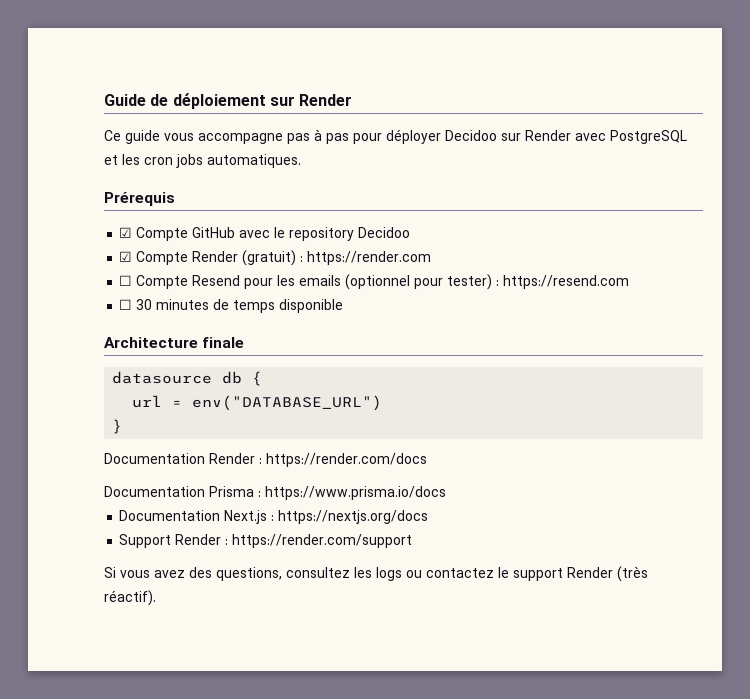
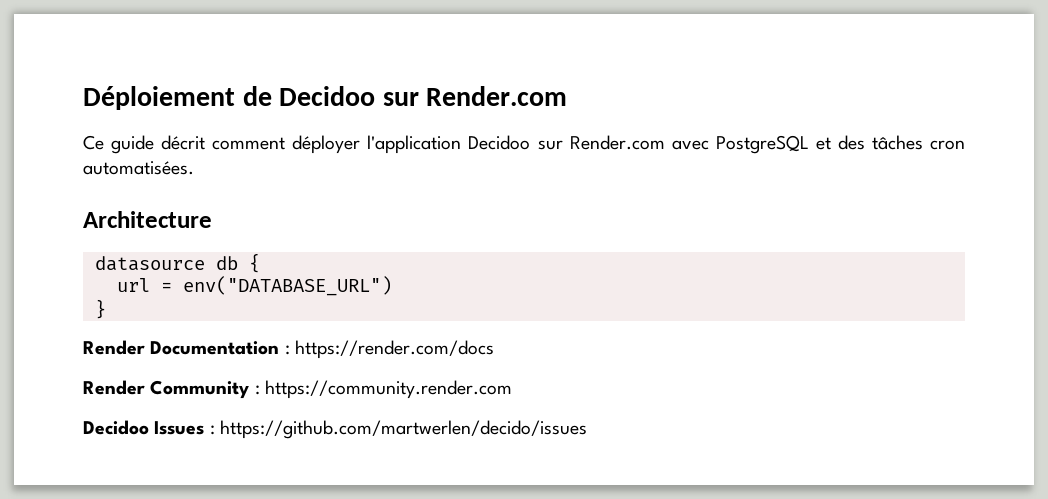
- Guide de déploiement sur Render
- Ce guide vous accompagne pas à pas pour déployer Decidoo sur Render avec PostgreSQL et les cron jobs automatiques.
- Prérequis
- ☑ Compte GitHub avec le repository Decidoo
- ☑ Compte Render (gratuit) : https://render.com
- ☐ Compte Resend pour les emails (optionnel pour tester) : https://resend.com
- ☐ 30 minutes de temps disponible
+ Déploiement de Decidoo sur Render.com
+ Ce guide décrit comment déployer l'application Decidoo sur Render.com avec PostgreSQL et des tâches cron automatisées.
- Architecture finale
+ Architecture
- Documentation Render : https://render.com/docs
+ Render Documentation : https://render.com/docs
- Documentation Prisma : https://www.prisma.io/docs
- Documentation Next.js : https://nextjs.org/docs
- Support Render : https://render.com/support
- Si vous avez des questions, consultez les logs ou contactez le support Render (très réactif).
+ Render Community : https://community.render.com
+ Decidoo Issues : https://github.com/martwerlen/decido/issues

